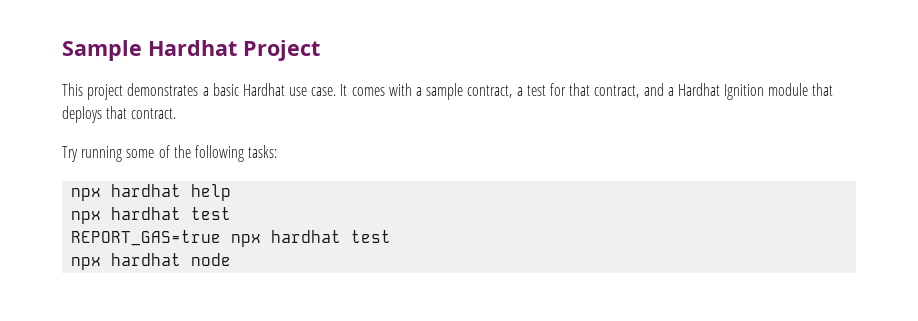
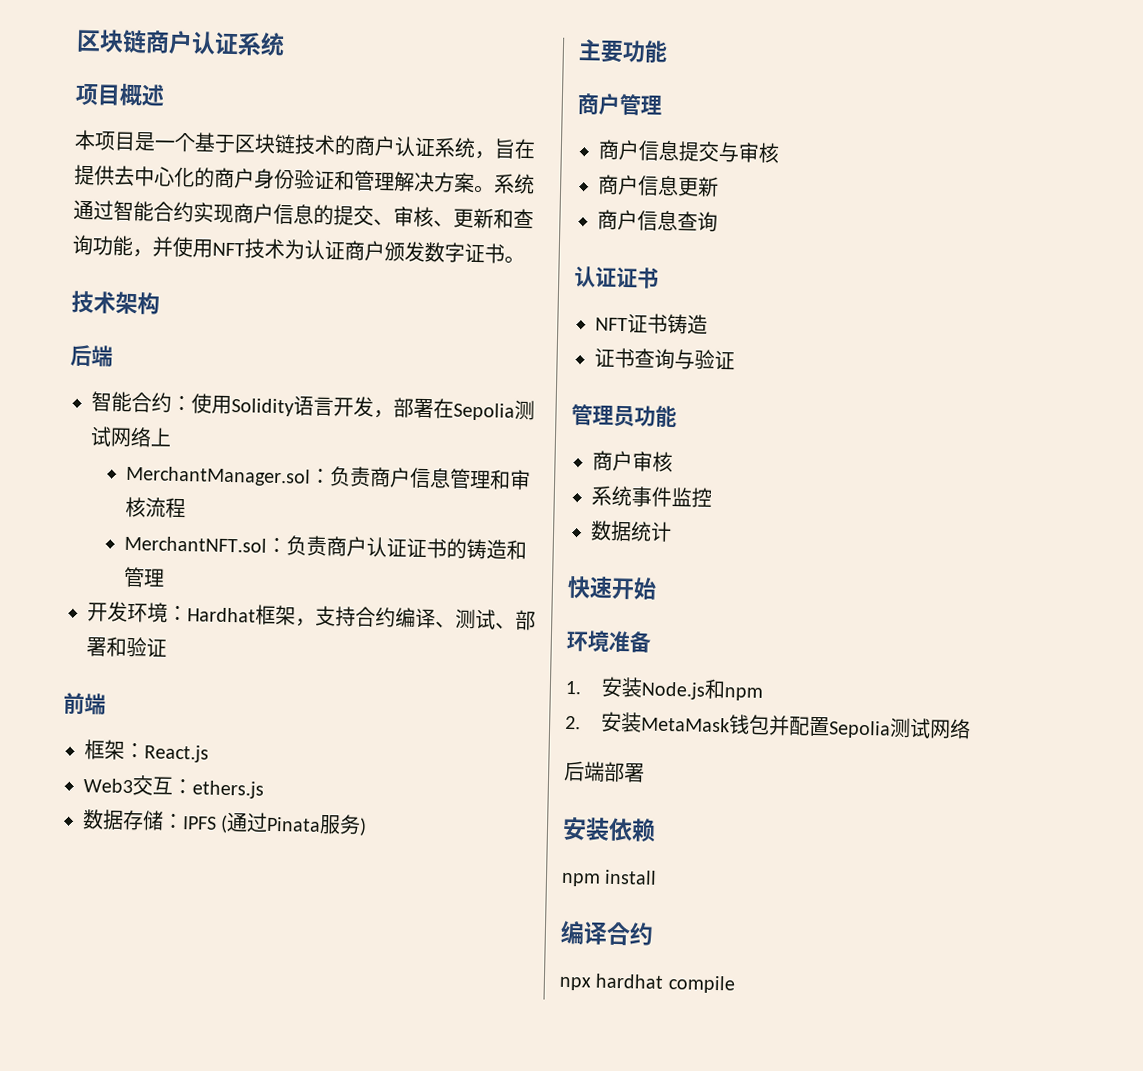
- Sample Hardhat Project
- This project demonstrates a basic Hardhat use case. It comes with a sample contract, a test for that contract, and a Hardhat Ignition module that deploys that contract.
- Try running some of the following tasks:
- npx hardhat help
- npx hardhat test
- REPORT_GAS=true npx hardhat test
- npx hardhat node
+ 区块链商户认证系统
+ 项目概述
+ 本项目是一个基于区块链技术的商户认证系统，旨在提供去中心化的商户身份验证和管理解决方案。系统通过智能合约实现商户信息的提交、审核、更新和查询功能，并使用NFT技术为认证商户颁发数字证书。
+ 技术架构
+ 后端
+ 智能合约：使用Solidity语言开发，部署在Sepolia测试网络上
+ MerchantManager.sol：负责商户信息管理和审核流程
+ MerchantNFT.sol：负责商户认证证书的铸造和管理
+ 开发环境：Hardhat框架，支持合约编译、测试、部署和验证
+ 前端
+ 框架：React.js
+ Web3交互：ethers.js
+ 数据存储：IPFS (通过Pinata服务)
+ 主要功能
+ 商户管理
+ 商户信息提交与审核
+ 商户信息更新
+ 商户信息查询
+ 认证证书
+ NFT证书铸造
+ 证书查询与验证
+ 管理员功能
+ 商户审核
+ 系统事件监控
+ 数据统计
+ 快速开始
+ 环境准备
+ 1.安装Node.js和npm
+ 2.安装MetaMask钱包并配置Sepolia测试网络
+ 后端部署
+ 安装依赖
+ npm install
+ 编译合约
+ npx hardhat compile

